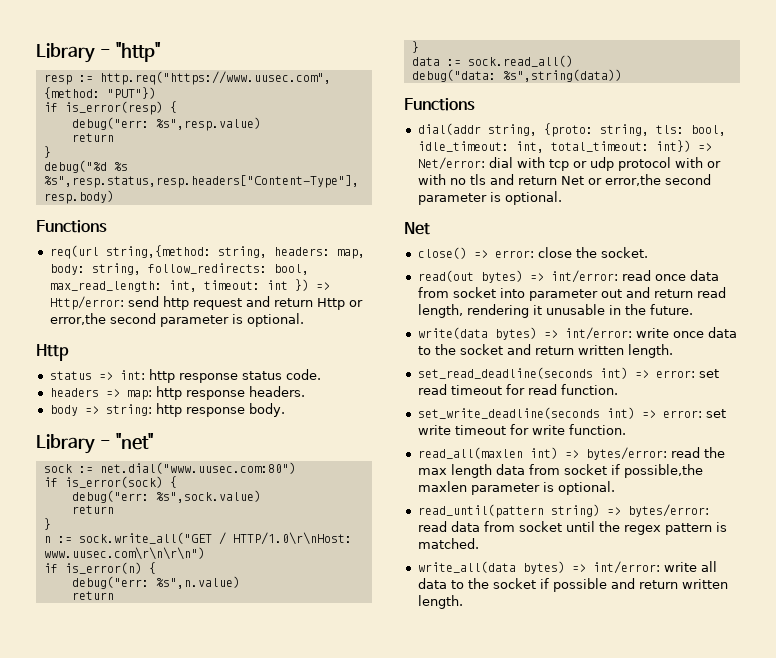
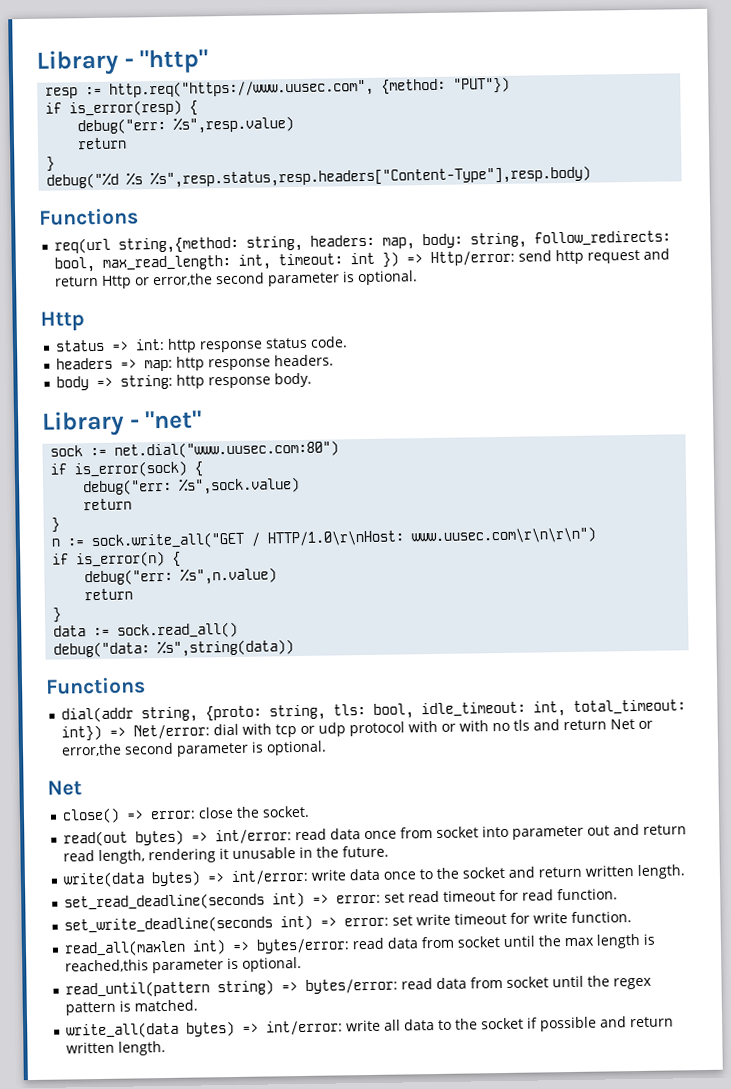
- read(out bytes) => int/error: read once data from socket into parameter out and return read length, rendering it unusable in the future.
+ read(out bytes) => int/error: read data once from socket into parameter out and return read length, rendering it unusable in the future.
- write(data bytes) => int/error: write once data to the socket and return written length.
+ write(data bytes) => int/error: write data once to the socket and return written length.
- read_all(maxlen int) => bytes/error: read the max length data from socket if possible,the maxlen parameter is optional.
+ read_all(maxlen int) => bytes/error: read data from socket until the max length is reached,this parameter is optional.

